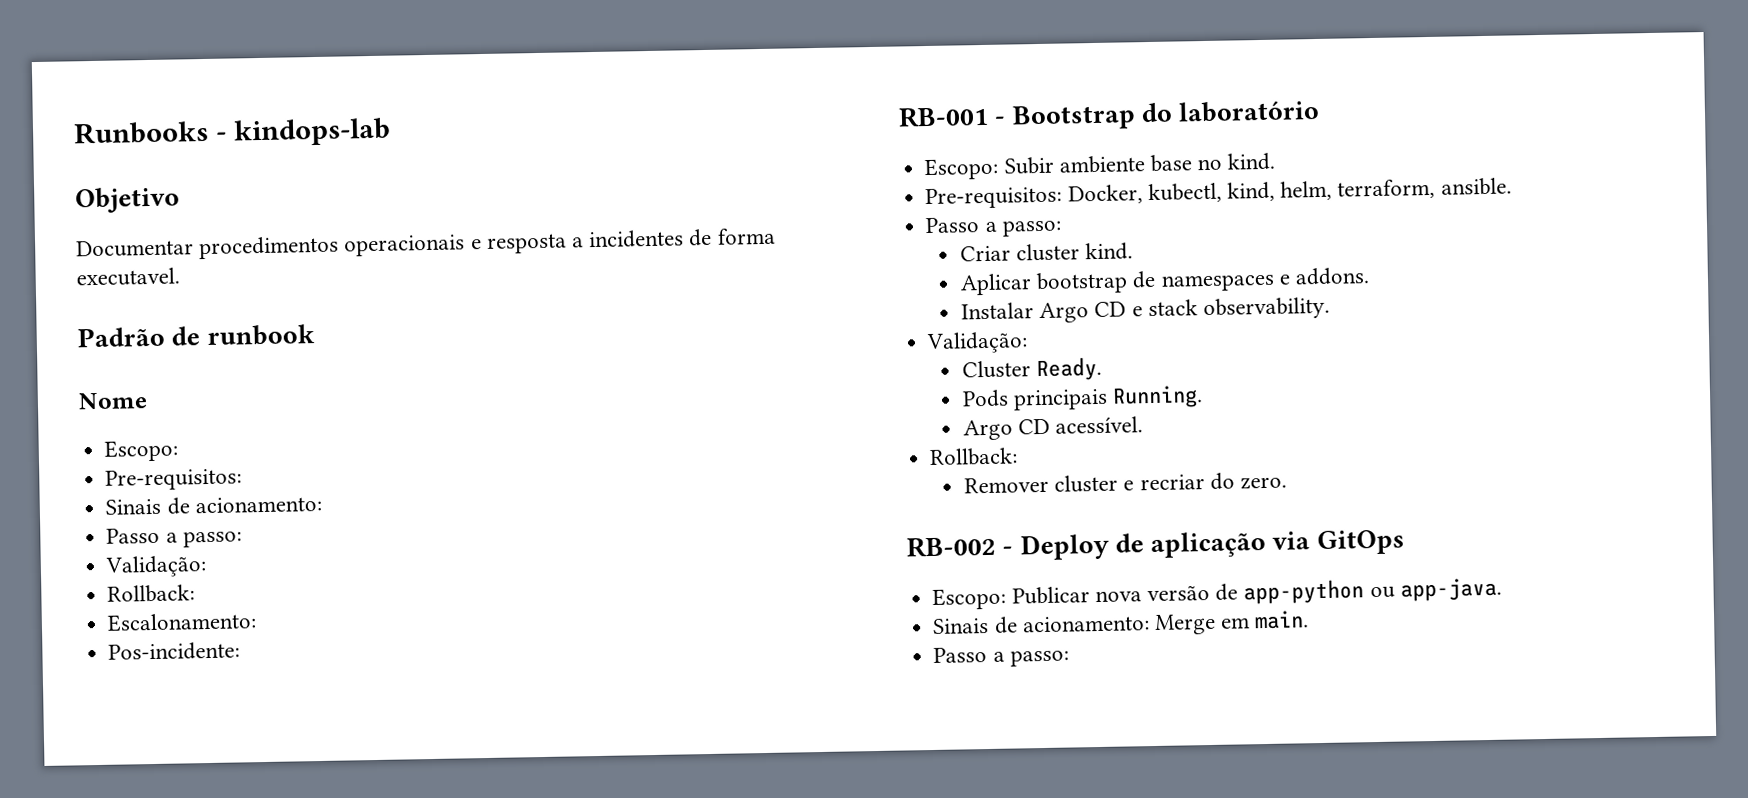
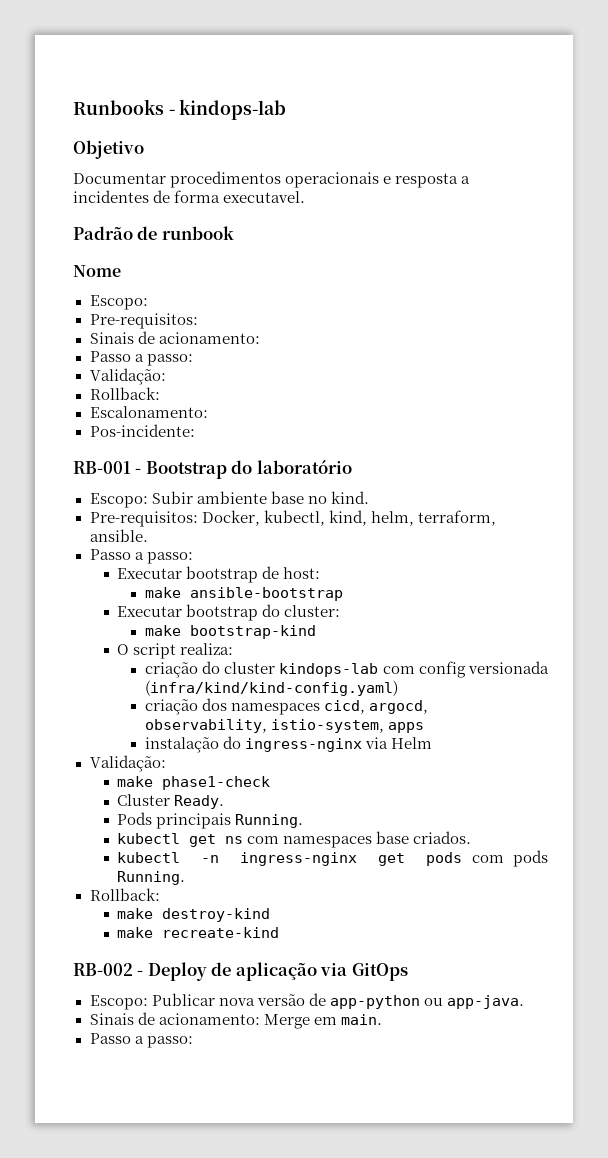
- Criar cluster kind.
- Aplicar bootstrap de namespaces e addons.
- Instalar Argo CD e stack observability.
+ Executar bootstrap de host:
+ make ansible-bootstrap
+ Executar bootstrap do cluster:
+ make bootstrap-kind
+ O script realiza:
+ criação do cluster kindops-lab com config versionada (infra/kind/kind-config.yaml)
+ criação dos namespaces cicd, argocd, observability, istio-system, apps
+ instalação do ingress-nginx via Helm
  Validação:
+ make phase1-check
- Argo CD acessível.
+ kubectl get ns com namespaces base criados.
+ kubectl -n ingress-nginx get pods com pods Running.
  Rollback:
- Remover cluster e recriar do zero.
+ make destroy-kind
+ make recreate-kind

